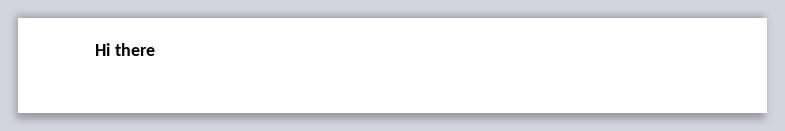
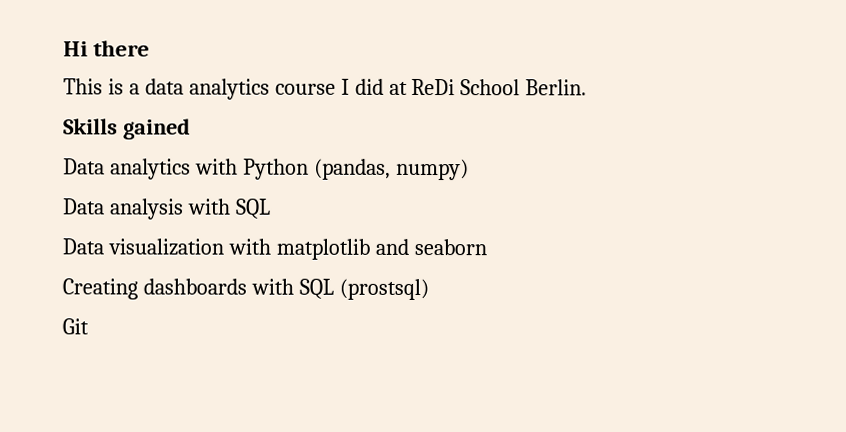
+ This is a data analytics course I did at ReDi School Berlin.
+ Skills gained
+ Data analytics with Python (pandas, numpy)
+ Data analysis with SQL
+ Data visualization with matplotlib and seaborn
+ Creating dashboards with SQL (prostsql)
+ Git

